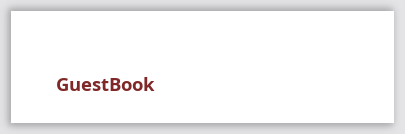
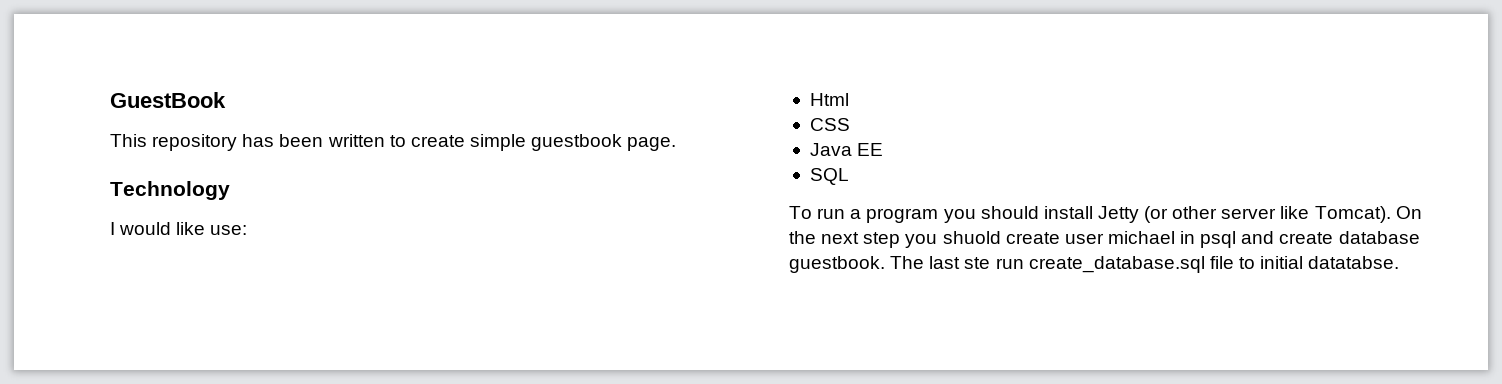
+ This repository has been written to create simple guestbook page.
+ Technology
+ I would like use:
+ Html
+ CSS
+ Java EE
+ SQL
+ To run a program you should install Jetty (or other server like Tomcat). On the next step you shuold create user michael in psql and create database guestbook. The last ste run create_database.sql file to initial datatabse.

